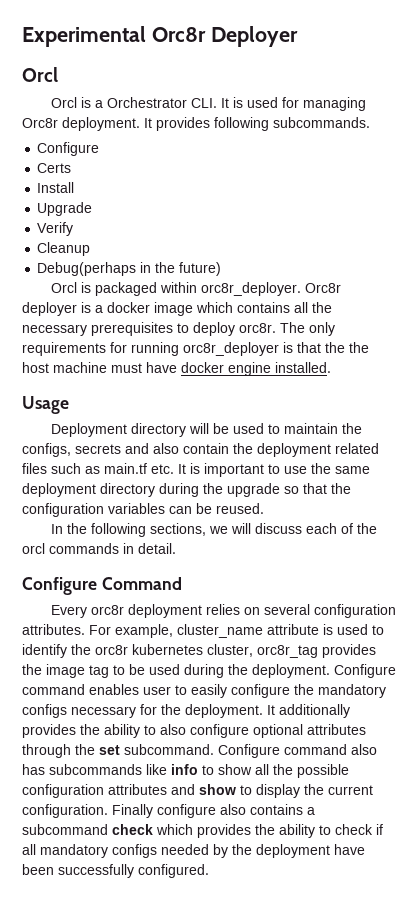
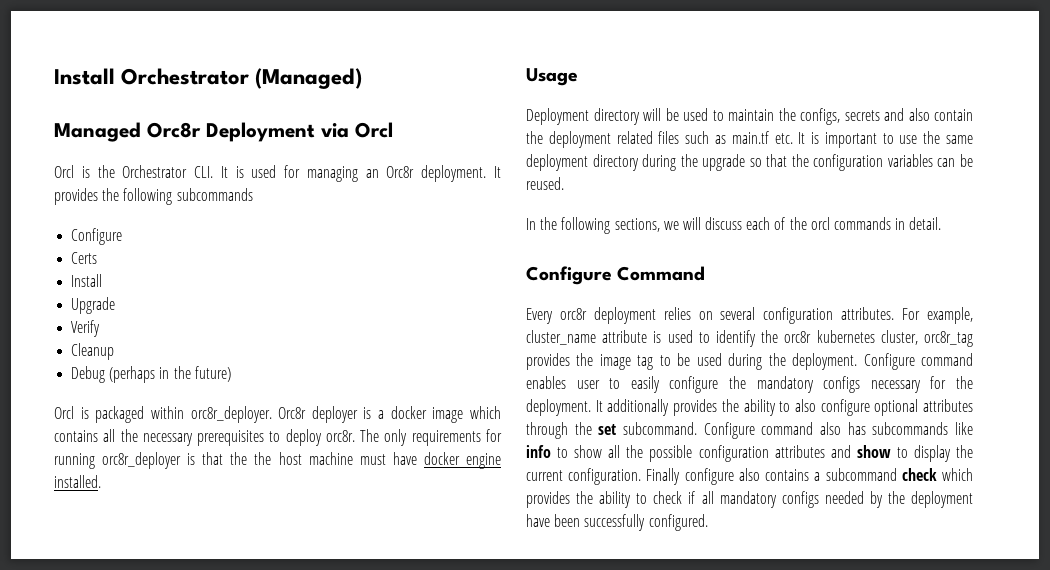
- Experimental Orc8r Deployer
- Orcl
+ Install Orchestrator (Managed)
+ Managed Orc8r Deployment via Orcl
- Orcl is a Orchestrator CLI. It is used for managing Orc8r deployment.
+ Orcl is the Orchestrator CLI. It is used for managing an Orc8r deployment.
- It provides following subcommands.
+ It provides the following subcommands
- Debug(perhaps in the future)
+ Debug (perhaps in the future)

